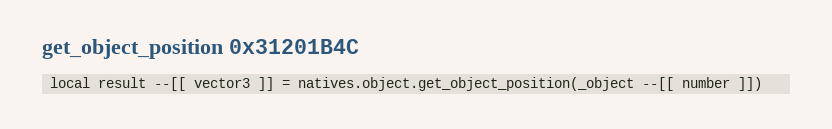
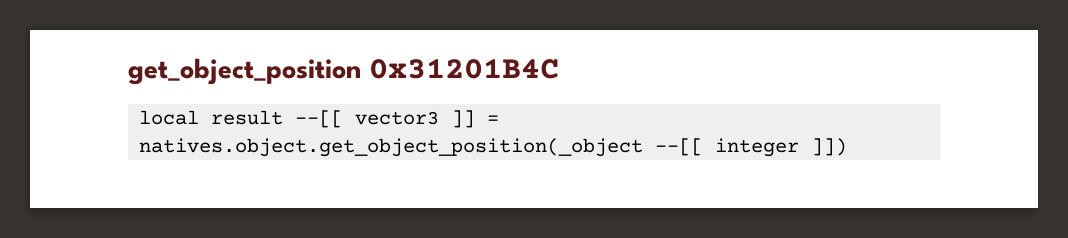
- local result --[[ vector3 ]] = natives.object.get_object_position(_object --[[ number ]])
+ local result --[[ vector3 ]] = natives.object.get_object_position(_object --[[ integer ]])

